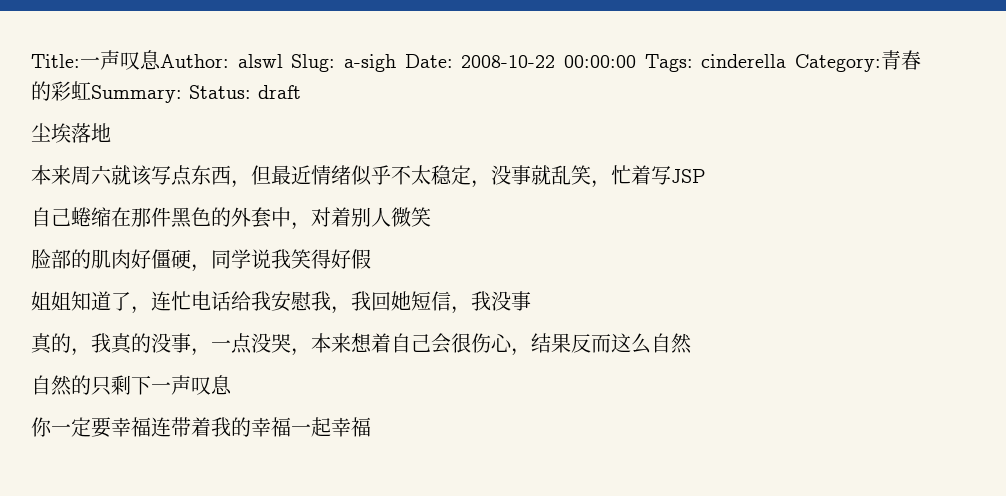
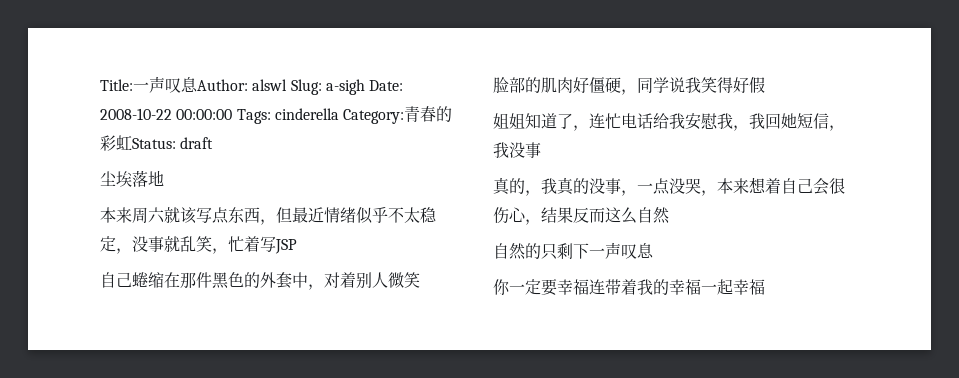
- Title:一声叹息Author: alswl Slug: a-sigh Date: 2008-10-22 00:00:00 Tags: cinderella Category:青春的彩虹Summary: Status: draft
+ Title:一声叹息Author: alswl Slug: a-sigh Date: 2008-10-22 00:00:00 Tags: cinderella Category:青春的彩虹Status: draft

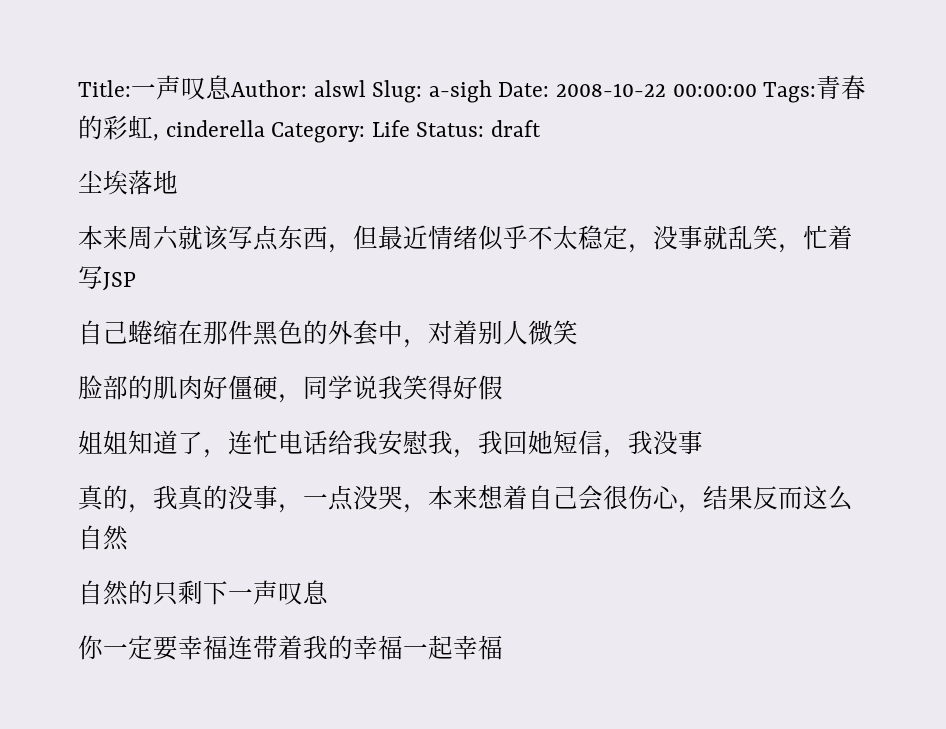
- Title:一声叹息Author: alswl Slug: a-sigh Date: 2008-10-22 00:00:00 Tags: cinderella Category:青春的彩虹Status: draft
+ Title:一声叹息Author: alswl Slug: a-sigh Date: 2008-10-22 00:00:00 Tags:青春的彩虹, cinderella Category: Life Status: draft

